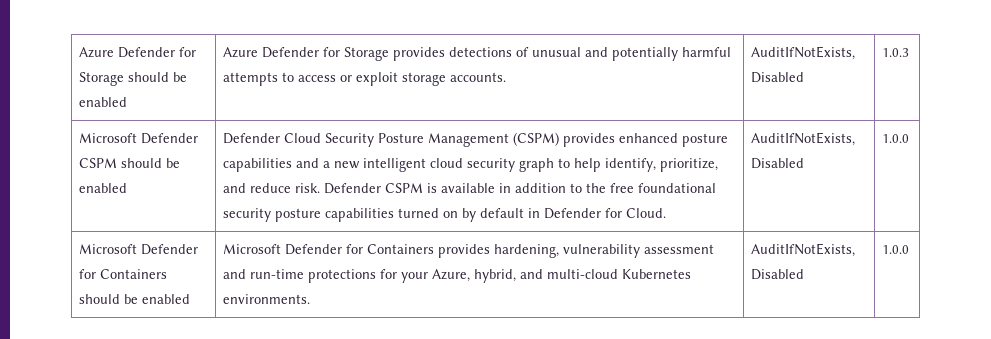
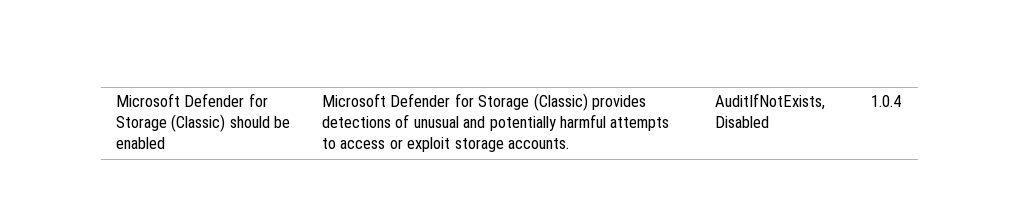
- Azure Defender for Storage should be enabled | Azure Defender for Storage provides detections of unusual and potentially harmful attempts to access or exploit storage accounts. | AuditIfNotExists, Disabled | 1.0.3
- Microsoft Defender CSPM should be enabled | Defender Cloud Security Posture Management (CSPM) provides enhanced posture capabilities and a new intelligent cloud security graph to help identify, prioritize, and reduce risk. Defender CSPM is available in addition to the free foundational security posture capabilities turned on by default in Defender for Cloud. | AuditIfNotExists, Disabled | 1.0.0
- Microsoft Defender for Containers should be enabled | Microsoft Defender for Containers provides hardening, vulnerability assessment and run-time protections for your Azure, hybrid, and multi-cloud Kubernetes environments. | AuditIfNotExists, Disabled | 1.0.0
+ Microsoft Defender for Storage (Classic) should be enabled | Microsoft Defender for Storage (Classic) provides detections of unusual and potentially harmful attempts to access or exploit storage accounts. | AuditIfNotExists, Disabled | 1.0.4

